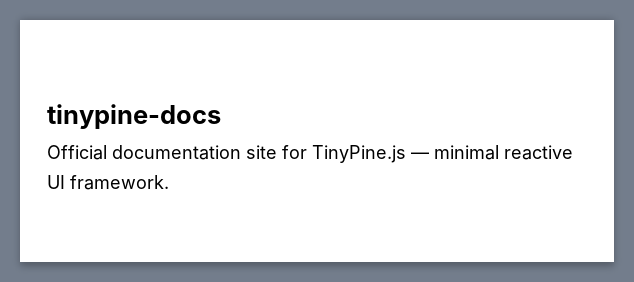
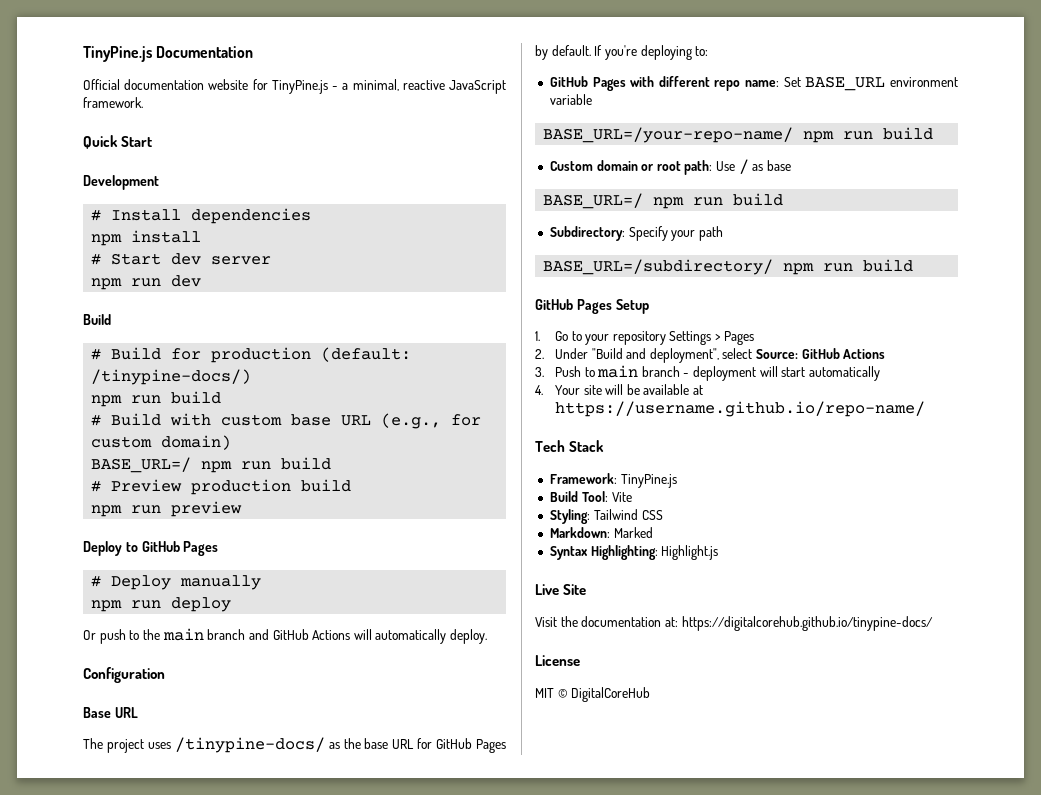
- tinypine-docs
+ TinyPine.js Documentation
- Official documentation site for TinyPine.js — minimal reactive UI framework.
+ Official documentation website for TinyPine.js - a minimal, reactive JavaScript framework.
+ Quick Start
+ Development
+ # Install dependencies
+ npm install
+ # Start dev server
+ npm run dev
+ Build
+ # Build for production (default: /tinypine-docs/)
+ npm run build
+ # Build with custom base URL (e.g., for custom domain)
+ BASE_URL=/ npm run build
+ # Preview production build
+ npm run preview
+ Deploy to GitHub Pages
+ # Deploy manually
+ npm run deploy
+ Or push to the main branch and GitHub Actions will automatically deploy.
+ Configuration
+ Base URL
+ The project uses /tinypine-docs/ as the base URL for GitHub Pages by default. If you're deploying to:
+ GitHub Pages with different repo name: Set BASE_URL environment variable
+ BASE_URL=/your-repo-name/ npm run build
+ Custom domain or root path: Use / as base
+ BASE_URL=/ npm run build
+ Subdirectory: Specify your path
+ BASE_URL=/subdirectory/ npm run build
+ GitHub Pages Setup
+ 1. Go to your repository Settings > Pages
+ 2. Under "Build and deployment", select Source: GitHub Actions
+ 3. Push to main branch - deployment will start automatically
+ 4. Your site will be available at https://username.github.io/repo-name/
+ Tech Stack
+ Framework: TinyPine.js
+ Build Tool: Vite
+ Styling: Tailwind CSS
+ Markdown: Marked
+ Syntax Highlighting: Highlight.js
+ Live Site
+ Visit the documentation at: https://digitalcorehub.github.io/tinypine-docs/
+ License
+ MIT © DigitalCoreHub

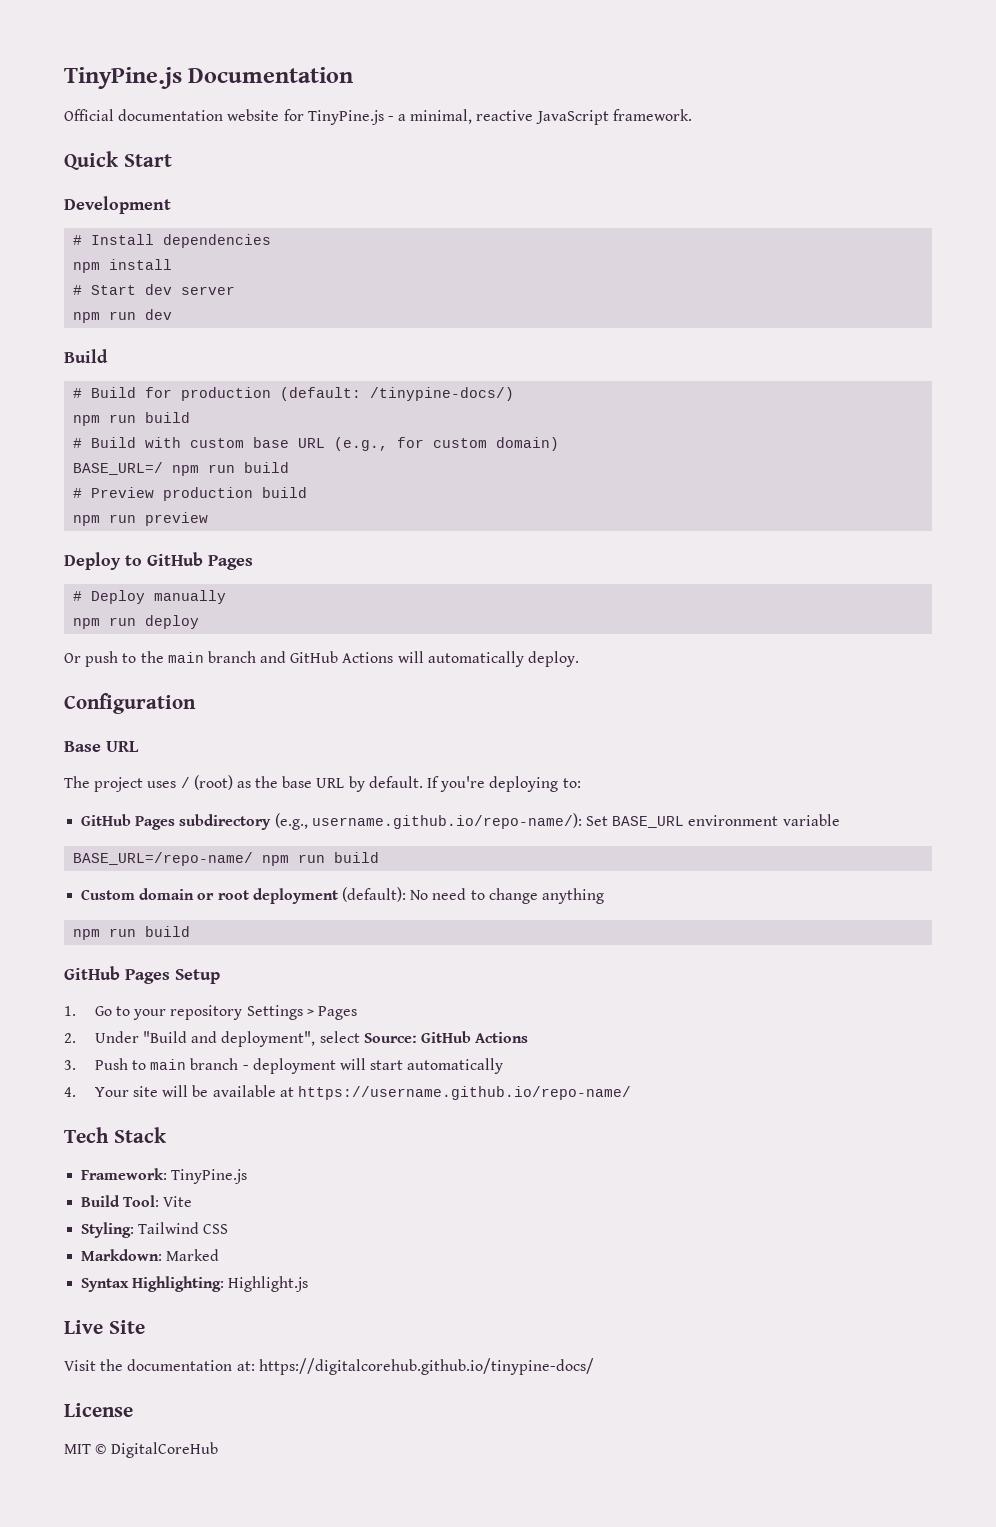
- The project uses /tinypine-docs/ as the base URL for GitHub Pages by default.
+ The project uses / (root) as the base URL by default.
- GitHub Pages with different repo name: Set BASE_URL environment variable
+ GitHub Pages subdirectory (e.g., username.github.io/repo-name/): Set BASE_URL environment variable
- BASE_URL=/your-repo-name/ npm run build
+ BASE_URL=/repo-name/ npm run build
- Custom domain or root path: Use / as base
- BASE_URL=/ npm run build
- Subdirectory: Specify your path
- BASE_URL=/subdirectory/ npm run build
+ Custom domain or root deployment (default): No need to change anything
+ npm run build

